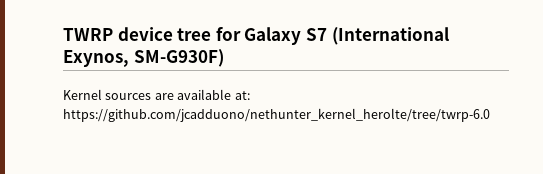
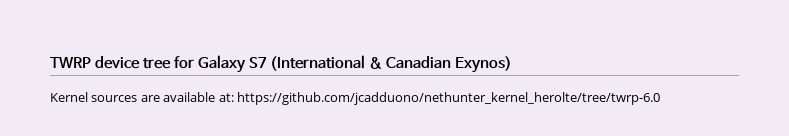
- TWRP device tree for Galaxy S7 (International Exynos, SM-G930F)
+ TWRP device tree for Galaxy S7 (International & Canadian Exynos)

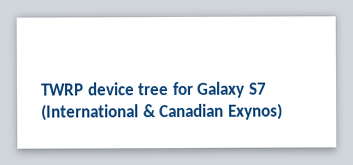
- Kernel sources are available at: https://github.com/jcadduono/nethunter_kernel_herolte/tree/twrp-6.0

